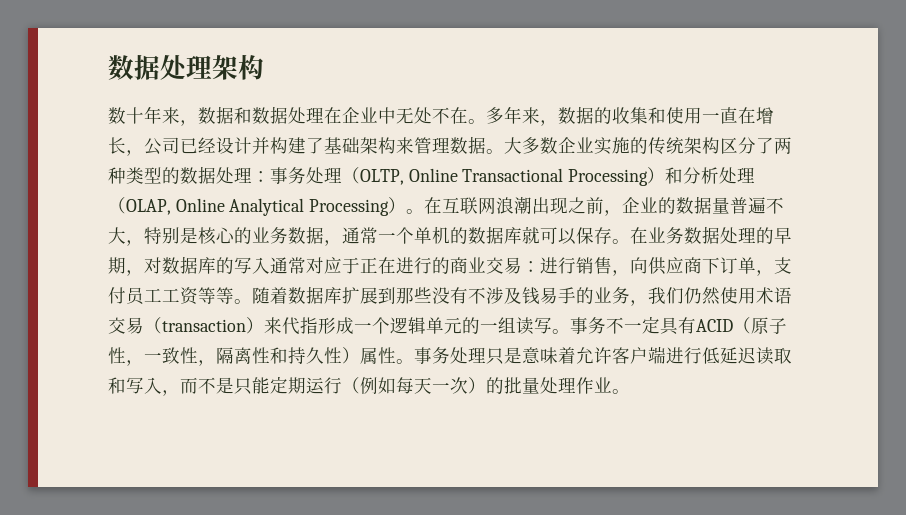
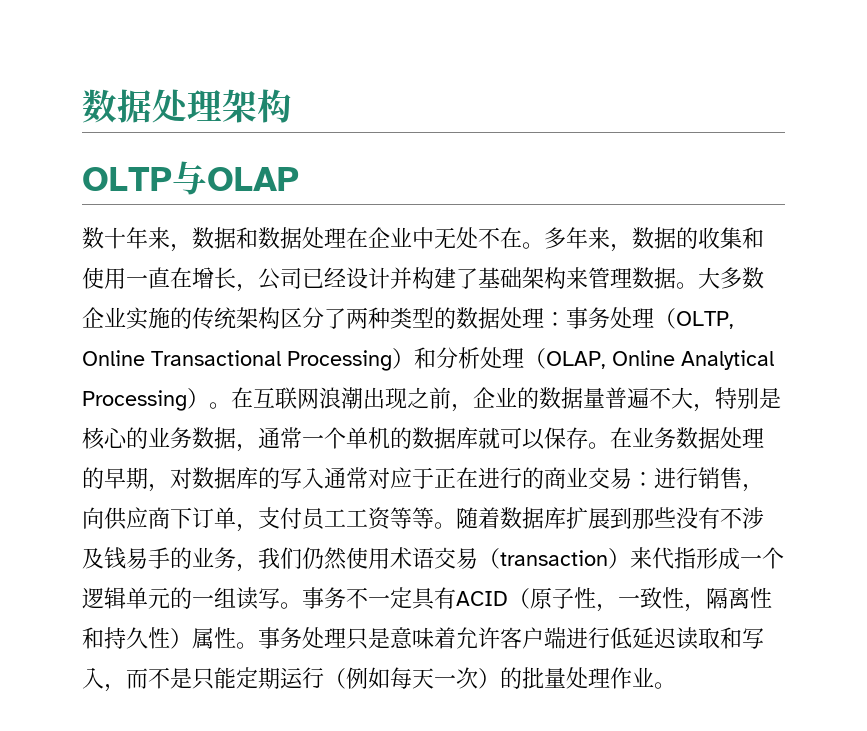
+ OLTP与OLAP

